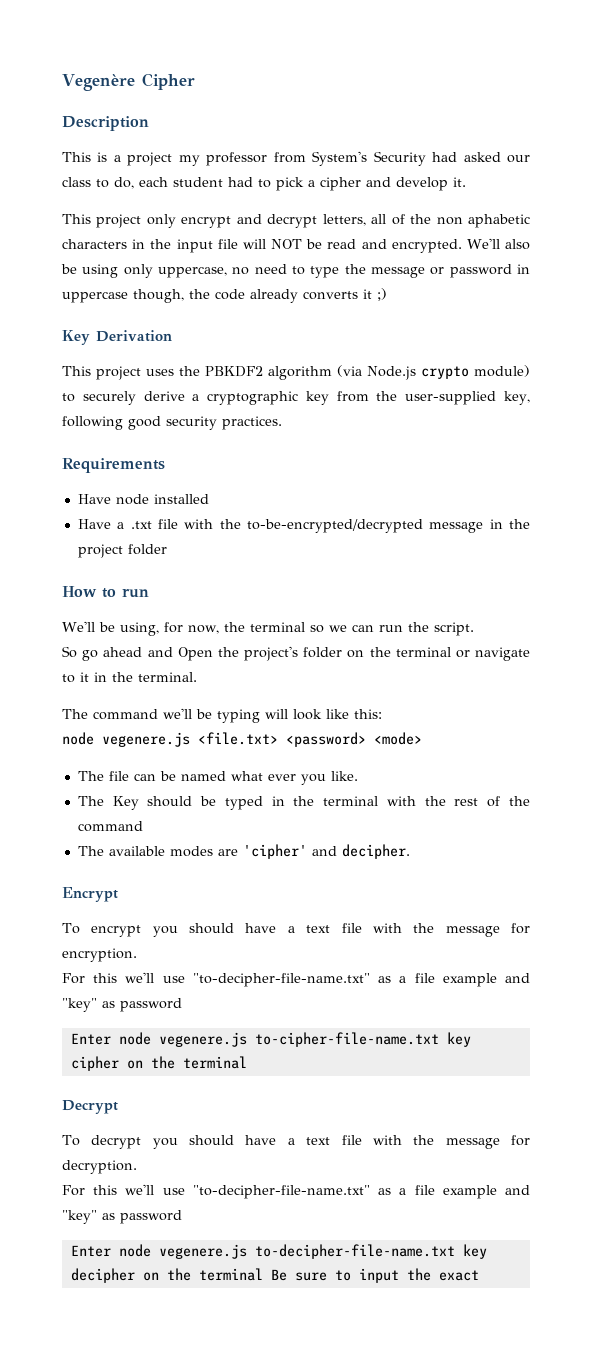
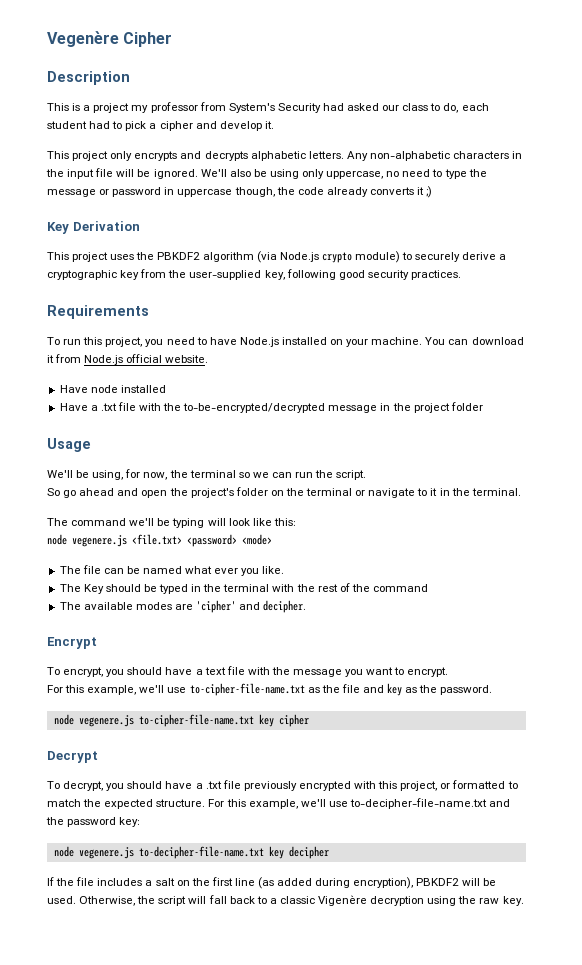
- This project only encrypt and decrypt letters, all of the non aphabetic characters in the input file will NOT be read and encrypted.
+ This project only encrypts and decrypts alphabetic letters. Any non-alphabetic characters in the input file will be ignored.
+ To run this project, you need to have Node.js installed on your machine. You can download it from Node.js official website.
- How to run
+ Usage
- So go ahead and Open the project's folder on the terminal or navigate to it in the terminal.
+ So go ahead and open the project's folder on the terminal or navigate to it in the terminal.
- To encrypt you should have a text file with the message for encryption.
- For this we'll use "to-decipher-file-name.txt" as a file example and "key" as password
- Enter node vegenere.js to-cipher-file-name.txt key cipher on the terminal
+ To encrypt, you should have a text file with the message you want to encrypt.
+ For this example, we'll use to-cipher-file-name.txt as the file and key as the password.
+ node vegenere.js to-cipher-file-name.txt key cipher
- To decrypt you should have a text file with the message for decryption.
- For this we'll use "to-decipher-file-name.txt" as a file example and "key" as password
- Enter node vegenere.js to-decipher-file-name.txt key decipher on the terminal Be sure to input the exact
+ To decrypt, you should have a .txt file previously encrypted with this project, or formatted to match the expected structure. For this example, we'll use to-decipher-file-name.txt and the password key:
+ node vegenere.js to-decipher-file-name.txt key decipher
+ If the file includes a salt on the first line (as added during encryption), PBKDF2 will be used. Otherwise, the script will fall back to a classic Vigenère decryption using the raw key.

